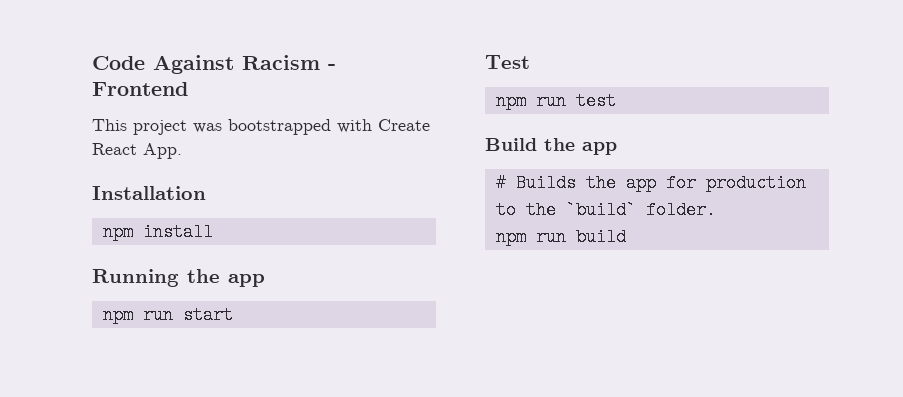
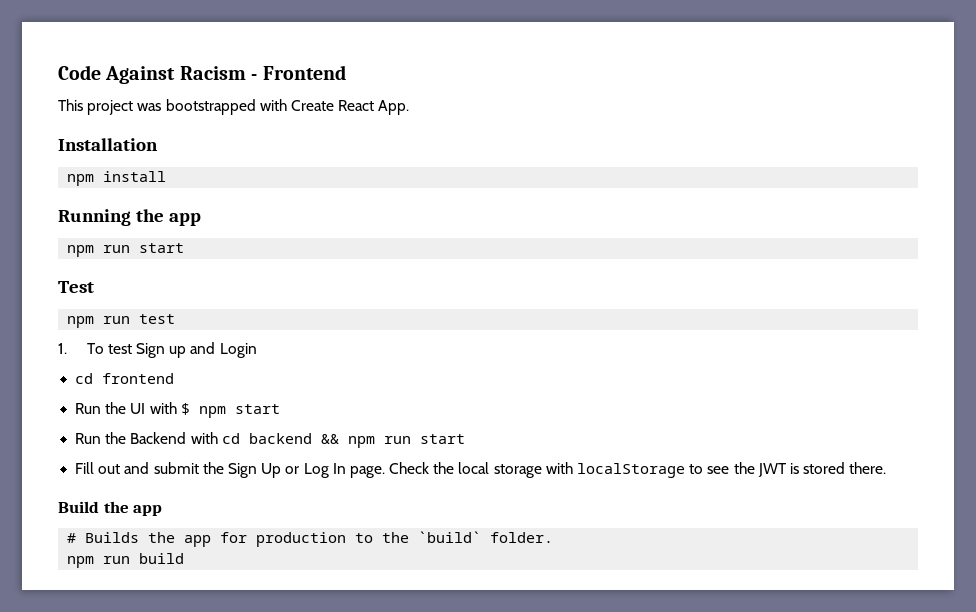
+ 1. To test Sign up and Login
+ cd frontend
+ Run the UI with $ npm start
+ Run the Backend with cd backend && npm run start
+ Fill out and submit the Sign Up or Log In page. Check the local storage with localStorage to see the JWT is stored there.

